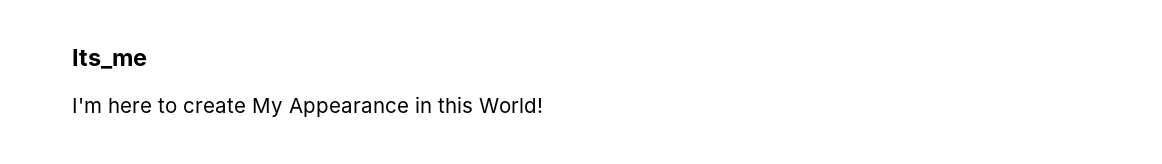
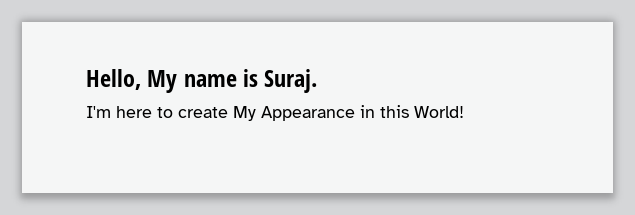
- Its_me
+ Hello, My name is Suraj.

